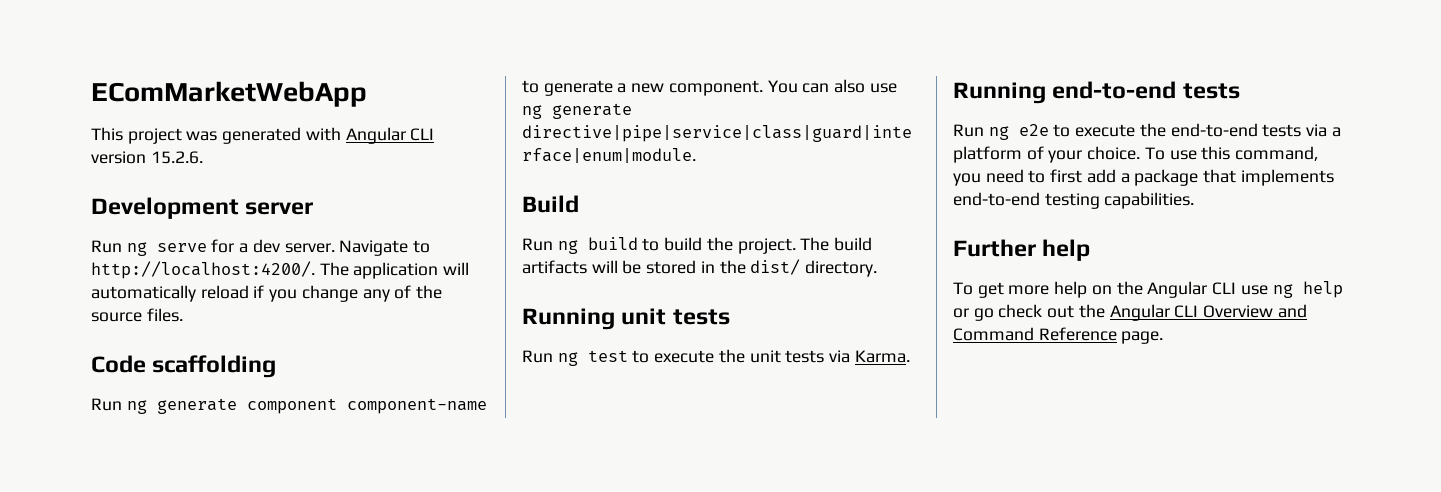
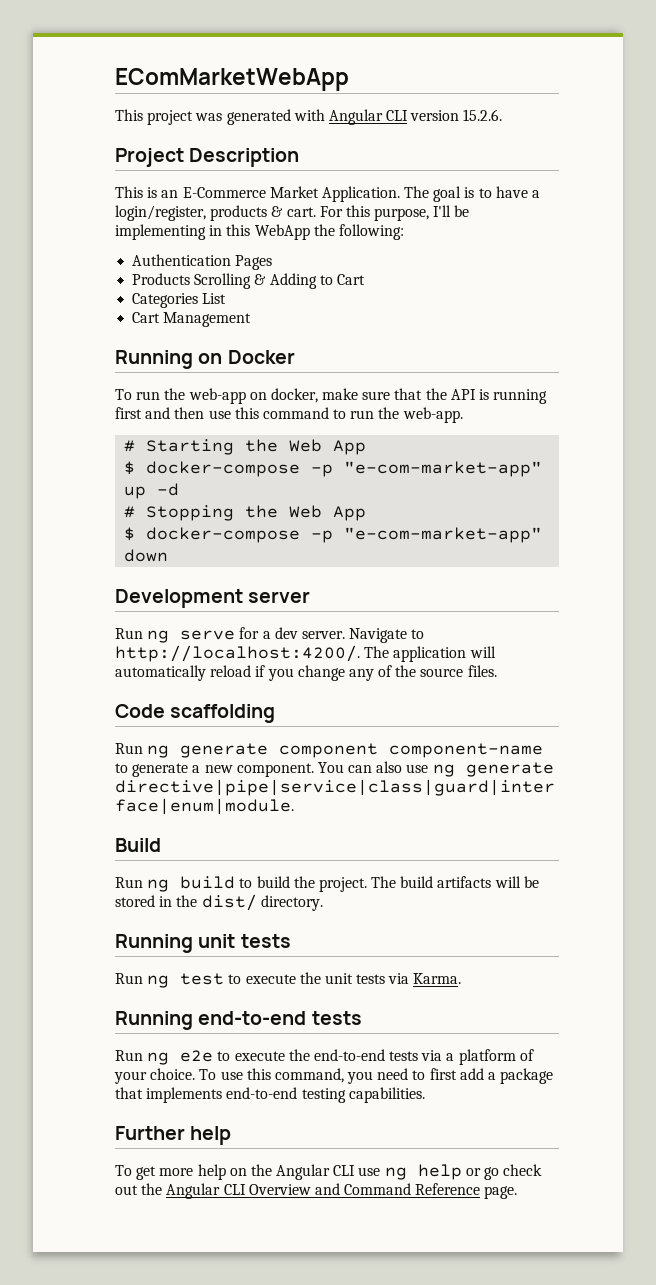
+ Project Description
+ This is an E-Commerce Market Application. The goal is to have a login/register, products & cart. For this purpose, I'll be implementing in this WebApp the following:
+ Authentication Pages
+ Products Scrolling & Adding to Cart
+ Categories List
+ Cart Management
+ Running on Docker
+ To run the web-app on docker, make sure that the API is running first and then use this command to run the web-app.
+ # Starting the Web App
+ $ docker-compose -p "e-com-market-app" up -d
+ # Stopping the Web App
+ $ docker-compose -p "e-com-market-app" down

